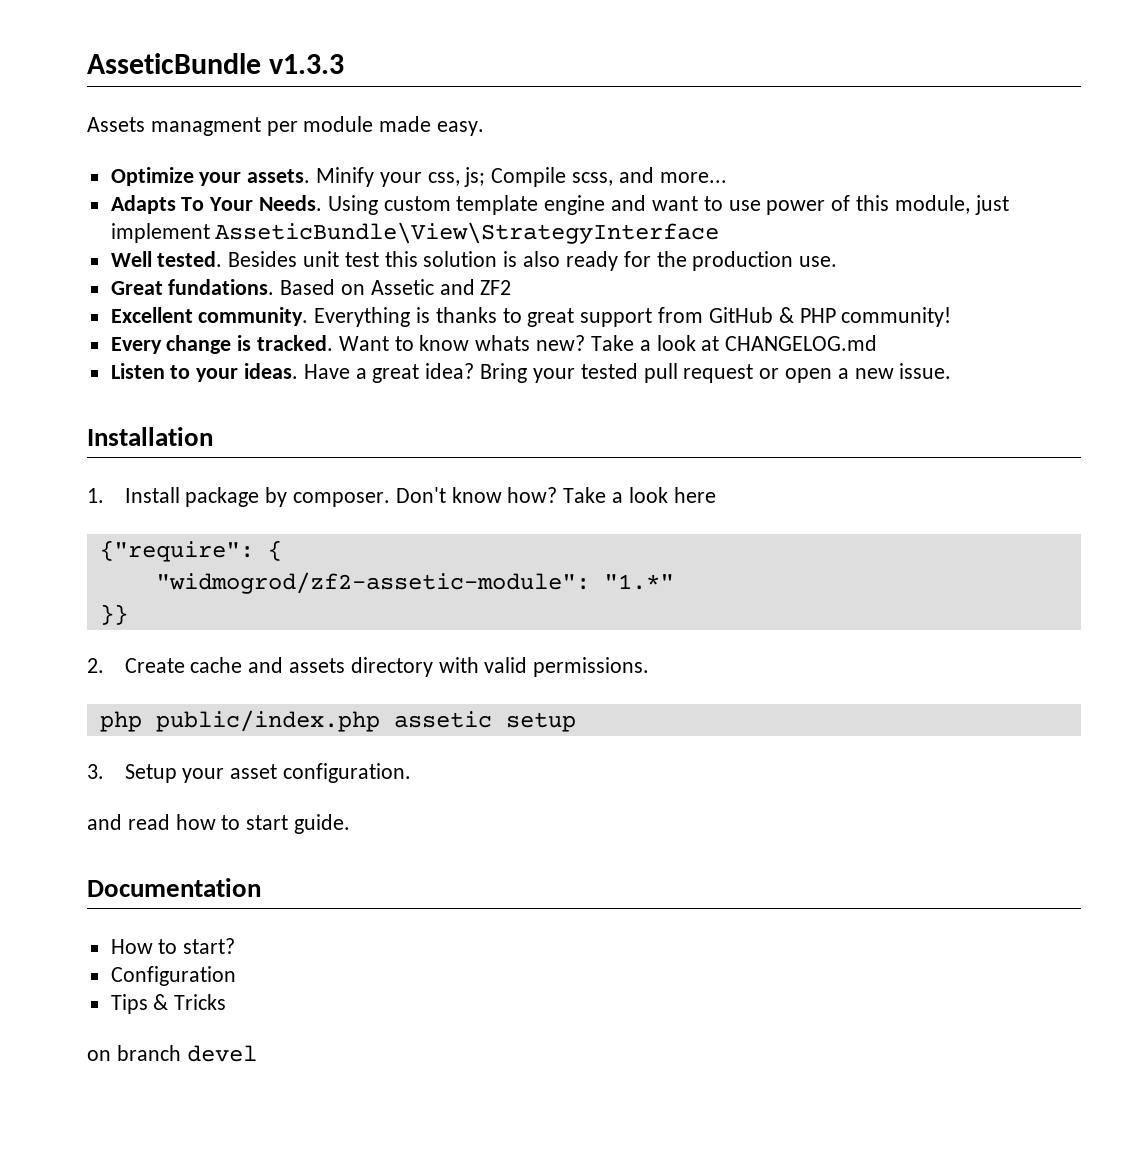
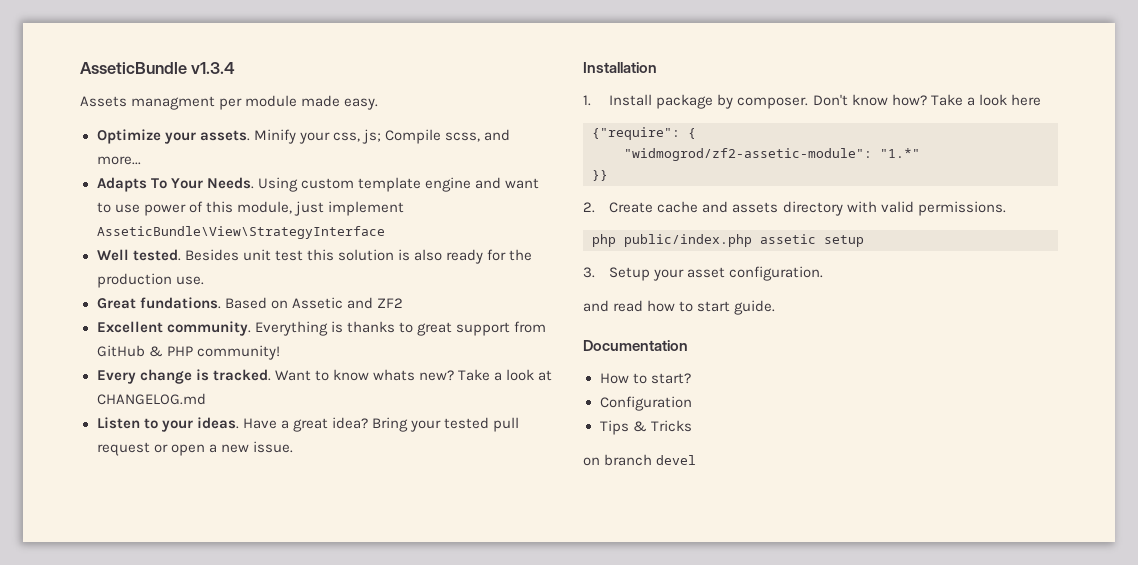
- AsseticBundle v1.3.3
+ AsseticBundle v1.3.4

